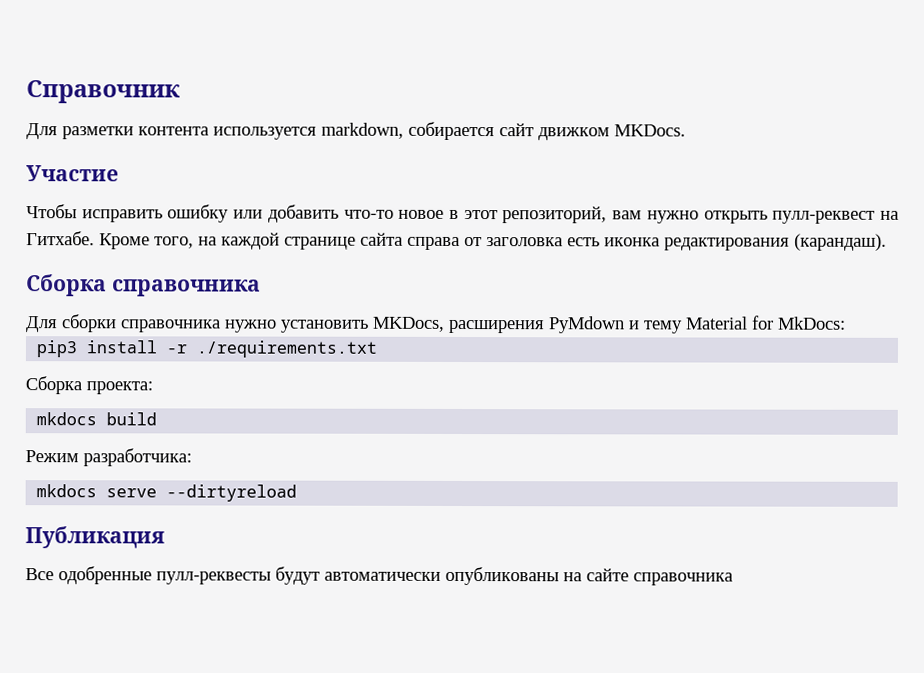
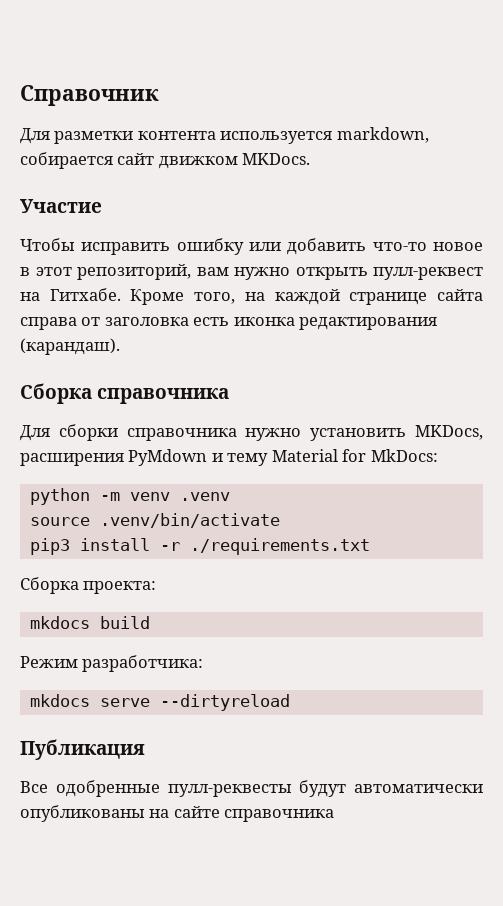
+ python -m venv .venv
+ source .venv/bin/activate

